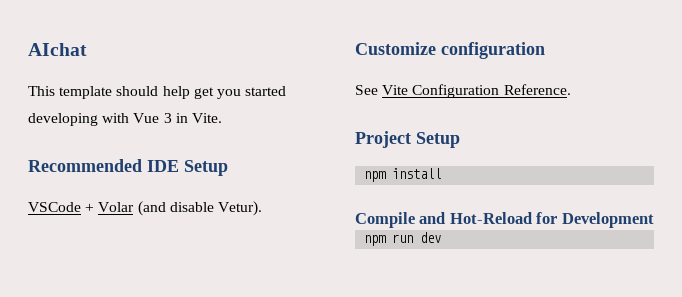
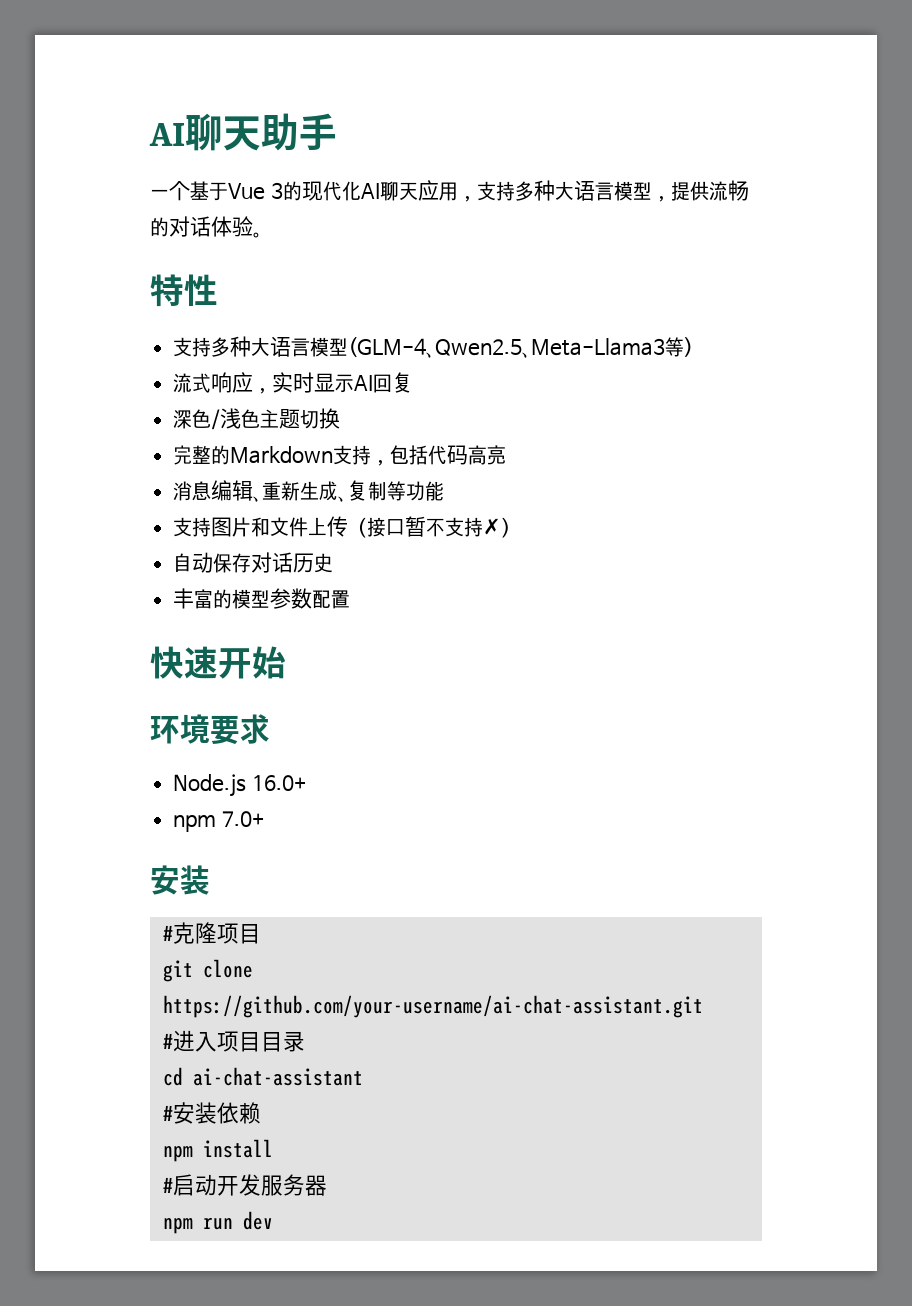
- AIchat
- This template should help get you started developing with Vue 3 in Vite.
- Recommended IDE Setup
- VSCode + Volar (and disable Vetur).
- Customize configuration
- See Vite Configuration Reference.
- Project Setup
+ AI聊天助手
+ 一个基于Vue 3的现代化AI聊天应用，支持多种大语言模型，提供流畅的对话体验。
+ 特性
+ 支持多种大语言模型(GLM-4、Qwen2.5、Meta-Llama3等)
+ 流式响应，实时显示AI回复
+ 深色/浅色主题切换
+ 完整的Markdown支持，包括代码高亮
+ 消息编辑、重新生成、复制等功能
+ 支持图片和文件上传（接口暂不支持✗）
+ 自动保存对话历史
+ 丰富的模型参数配置
+ 快速开始
+ 环境要求
+ Node.js 16.0+
+ npm 7.0+
+ 安装
+ #克隆项目
+ git clone https://github.com/your-username/ai-chat-assistant.git
+ #进入项目目录
+ cd ai-chat-assistant
+ #安装依赖
  npm install
- Compile and Hot-Reload for Development
+ #启动开发服务器

